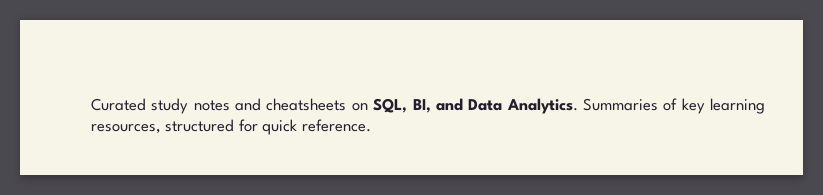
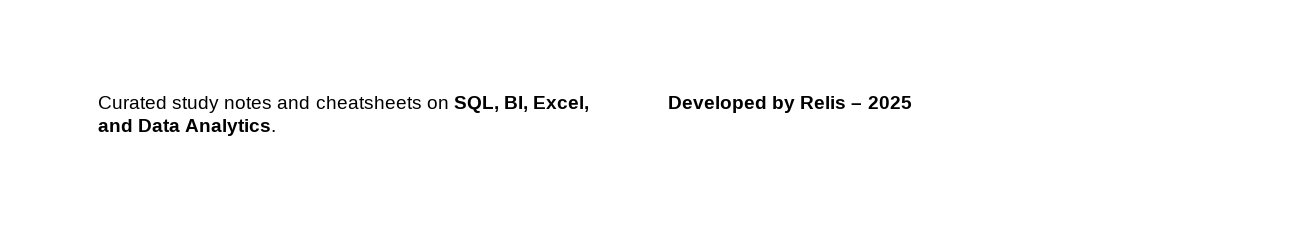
- Curated study notes and cheatsheets on SQL, BI, and Data Analytics. Summaries of key learning resources, structured for quick reference.
+ Curated study notes and cheatsheets on SQL, BI, Excel, and Data Analytics.
+ Developed by Relis – 2025

